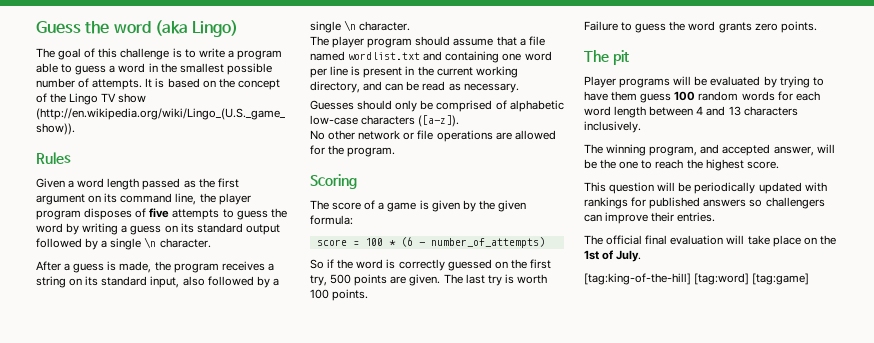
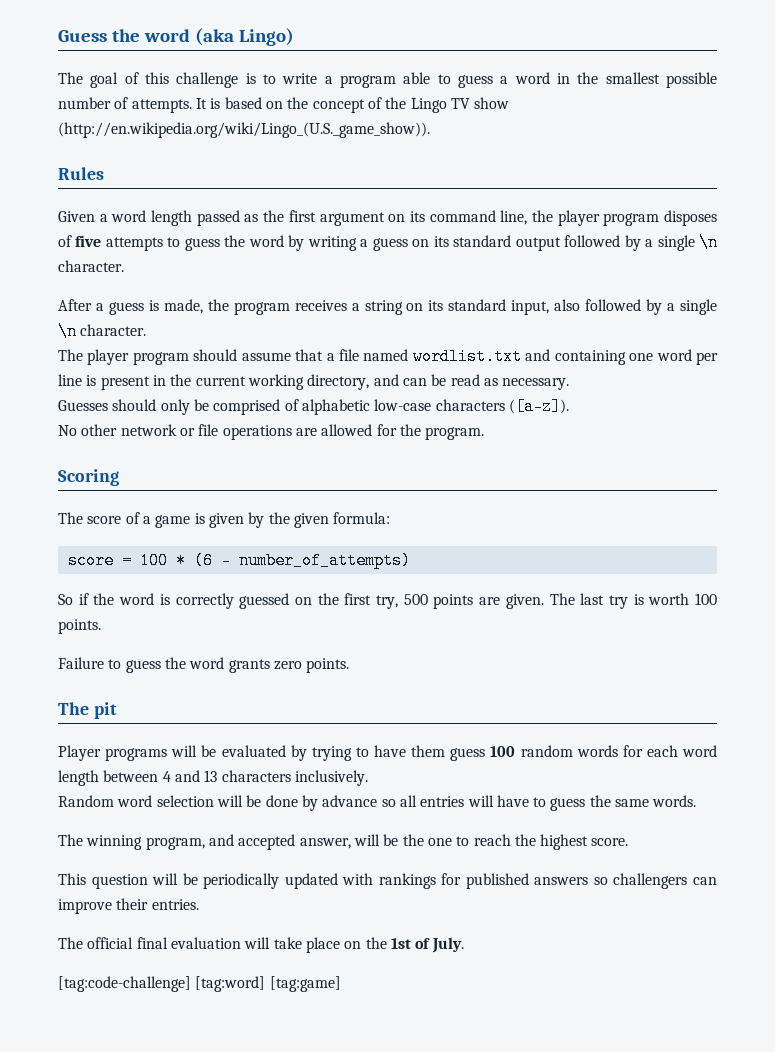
+ Random word selection will be done by advance so all entries will have to guess the same words.
- [tag:king-of-the-hill] [tag:word] [tag:game]
+ [tag:code-challenge] [tag:word] [tag:game]

